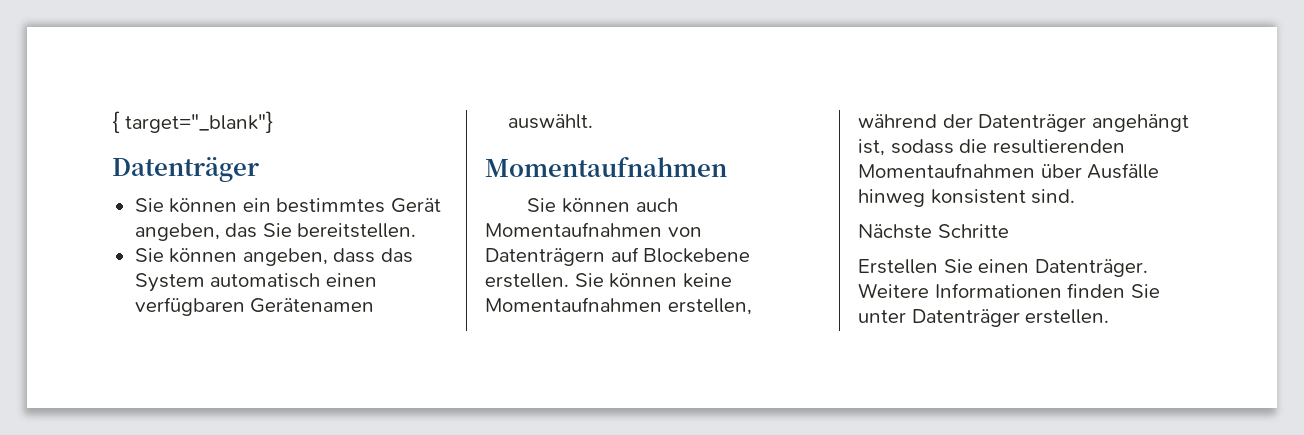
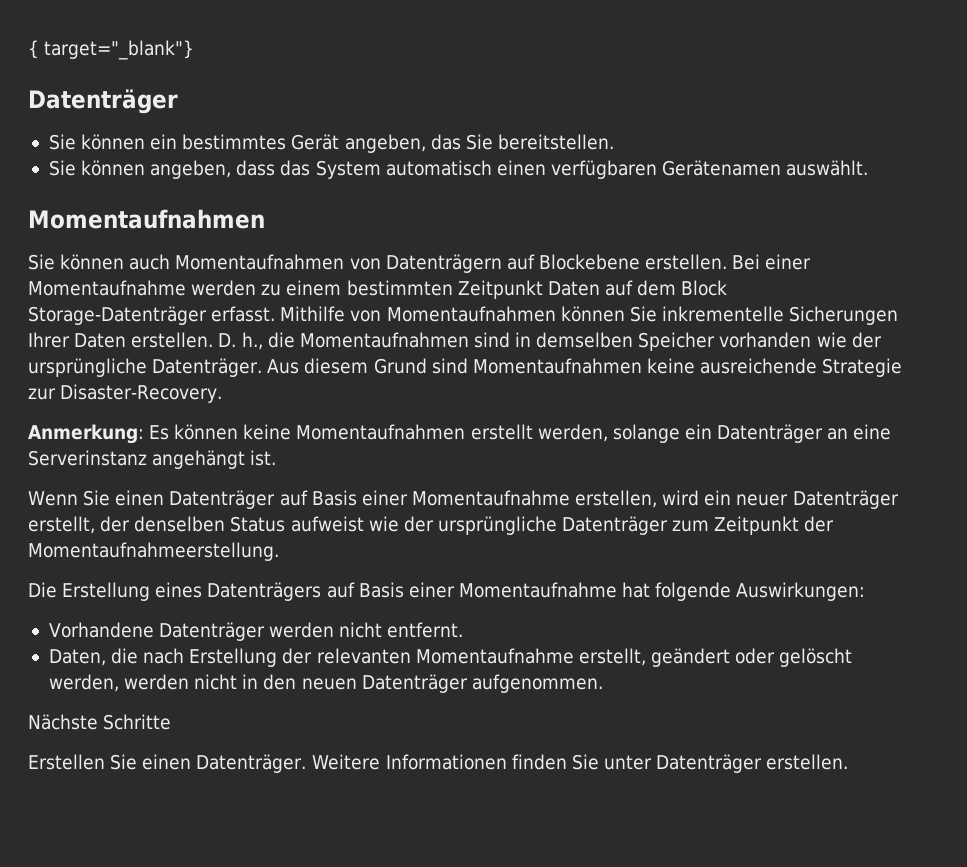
- Sie können keine Momentaufnahmen erstellen, während der Datenträger angehängt ist, sodass die resultierenden Momentaufnahmen über Ausfälle hinweg konsistent sind.
+ Bei einer Momentaufnahme werden zu einem bestimmten Zeitpunkt Daten auf dem Block Storage-Datenträger erfasst. Mithilfe von Momentaufnahmen können Sie inkrementelle Sicherungen Ihrer Daten erstellen. D. h., die Momentaufnahmen sind in demselben Speicher vorhanden wie der ursprüngliche Datenträger. Aus diesem Grund sind Momentaufnahmen keine ausreichende Strategie zur Disaster-Recovery.
+ Anmerkung: Es können keine Momentaufnahmen erstellt werden, solange ein Datenträger an eine Serverinstanz angehängt ist.
+ Wenn Sie einen Datenträger auf Basis einer Momentaufnahme erstellen, wird ein neuer Datenträger erstellt, der denselben Status aufweist wie der ursprüngliche Datenträger zum Zeitpunkt der Momentaufnahmeerstellung.
+ Die Erstellung eines Datenträgers auf Basis einer Momentaufnahme hat folgende Auswirkungen:
+ Vorhandene Datenträger werden nicht entfernt.
+ Daten, die nach Erstellung der relevanten Momentaufnahme erstellt, geändert oder gelöscht werden, werden nicht in den neuen Datenträger aufgenommen.

